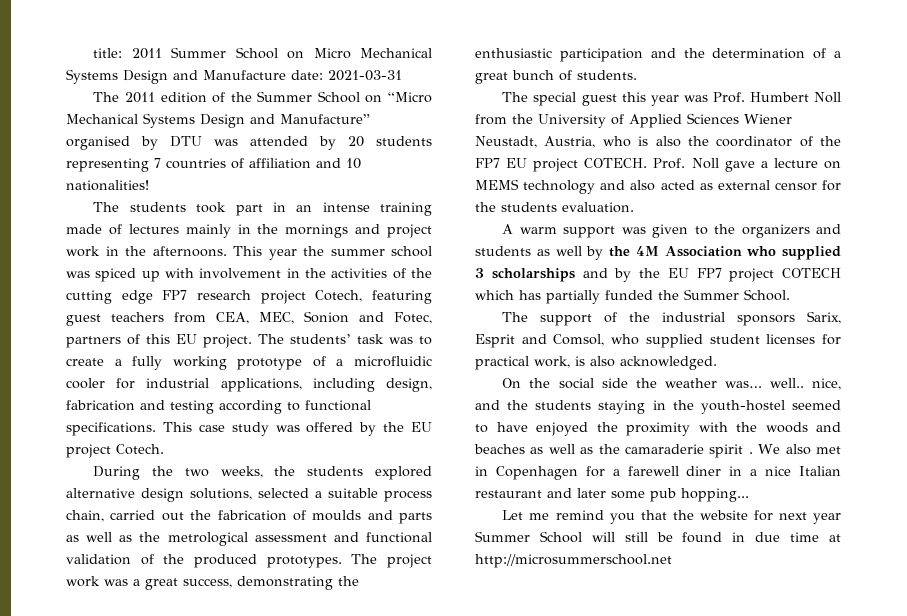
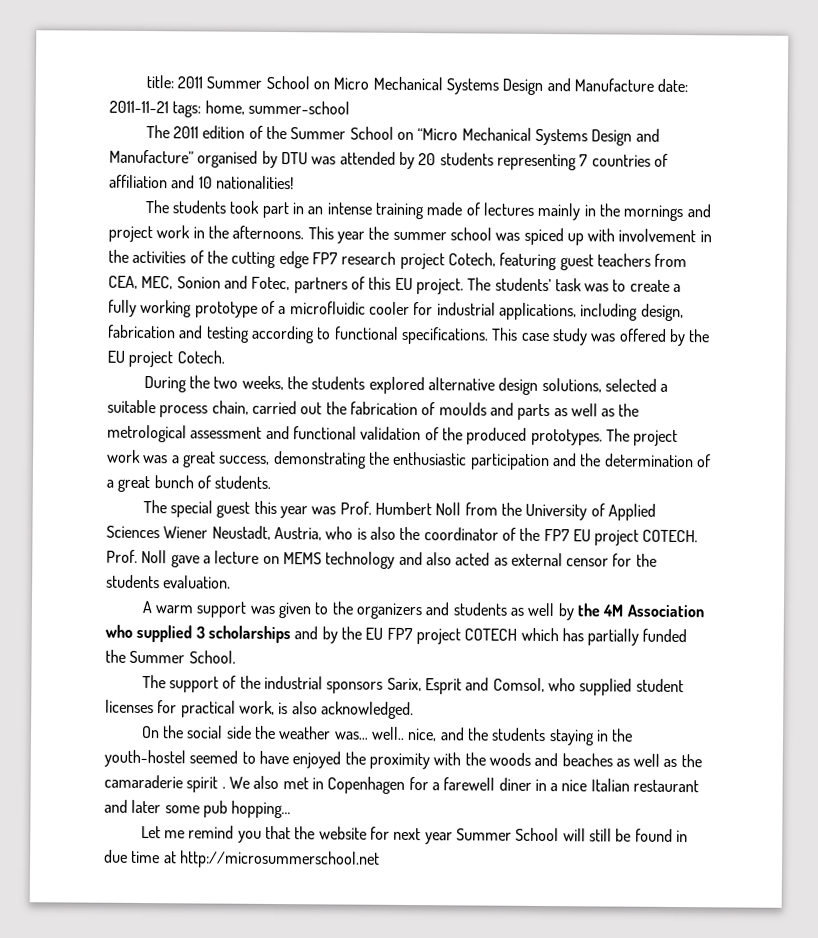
- title: 2011 Summer School on Micro Mechanical Systems Design and Manufacture date: 2021-03-31
+ title: 2011 Summer School on Micro Mechanical Systems Design and Manufacture date: 2011-11-21 tags: home, summer-school

